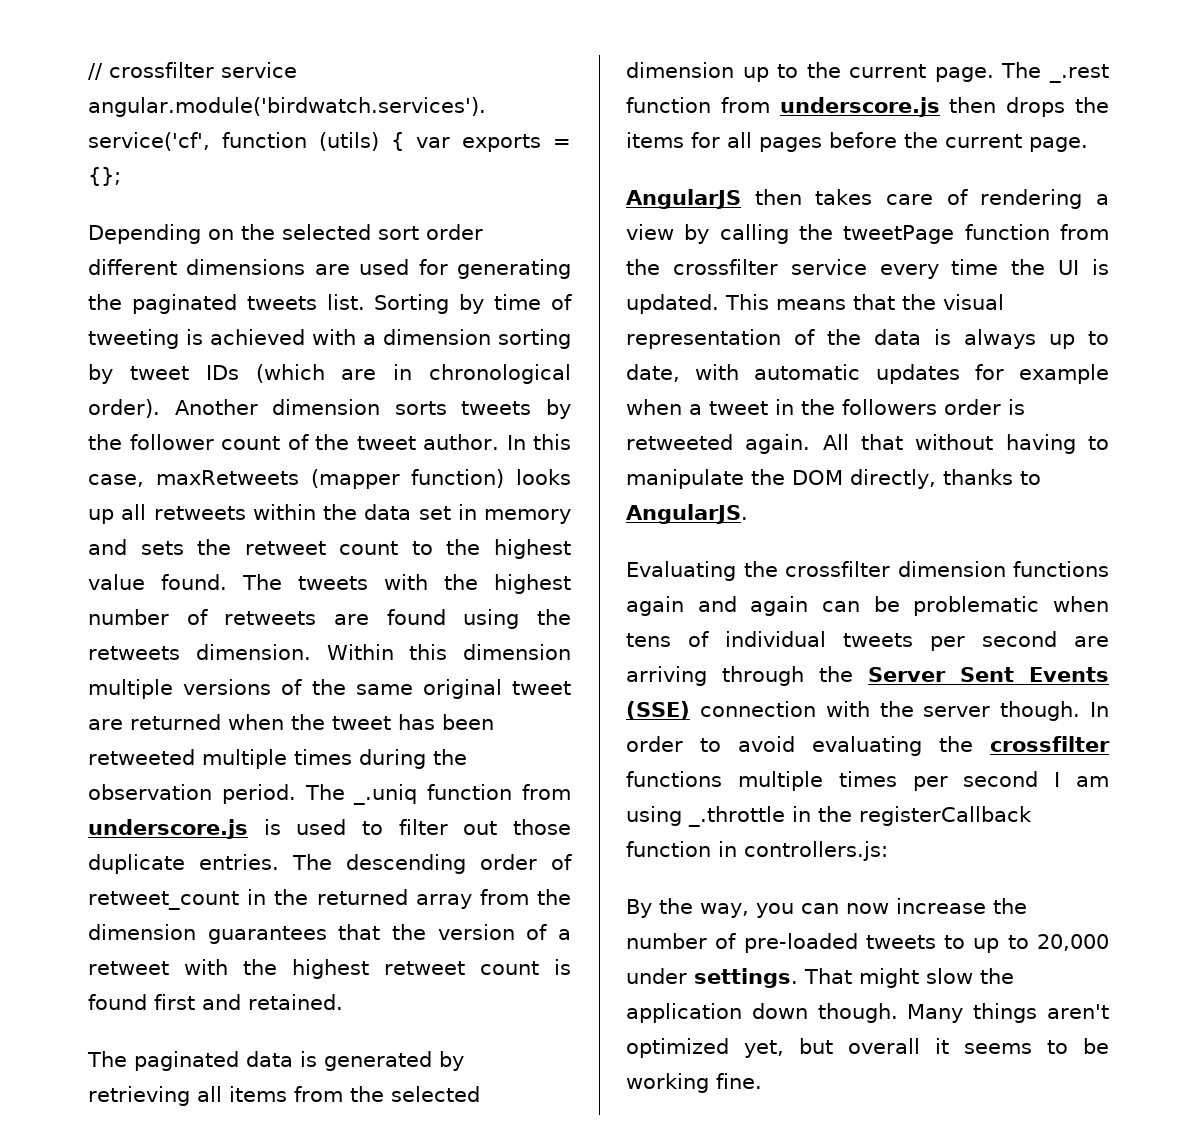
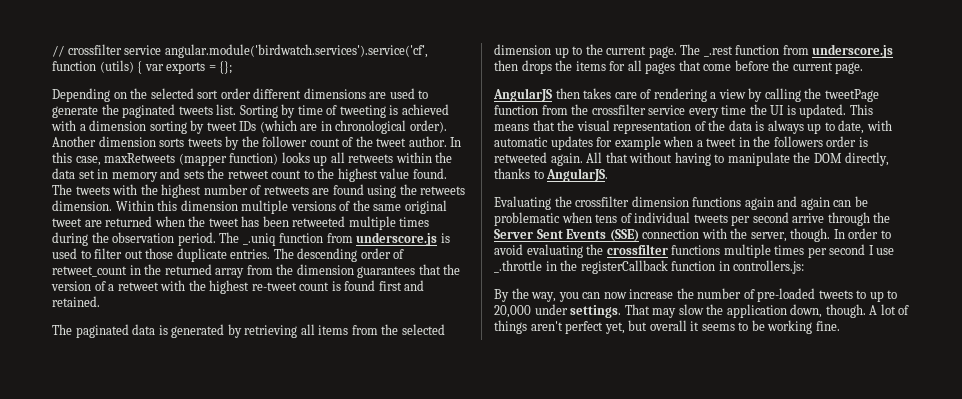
- Depending on the selected sort order different dimensions are used for generating the paginated tweets list.
+ Depending on the selected sort order different dimensions are used to generate the paginated tweets list.
- The descending order of retweet_count in the returned array from the dimension guarantees that the version of a retweet with the highest retweet count is found first and retained.
+ The descending order of retweet_count in the returned array from the dimension guarantees that the version of a retweet with the highest re-tweet count is found first and retained.
- The _.rest function from underscore.js then drops the items for all pages before the current page.
+ The _.rest function from underscore.js then drops the items for all pages that come before the current page.
- Evaluating the crossfilter dimension functions again and again can be problematic when tens of individual tweets per second are arriving through the Server Sent Events (SSE) connection with the server though.
+ Evaluating the crossfilter dimension functions again and again can be problematic when tens of individual tweets per second arrive through the Server Sent Events (SSE) connection with the server, though.
- In order to avoid evaluating the crossfilter functions multiple times per second I am using _.throttle in the registerCallback function in controllers.js:
+ In order to avoid evaluating the crossfilter functions multiple times per second I use _.throttle in the registerCallback function in controllers.js:
- That might slow the application down though. Many things aren't optimized yet, but overall it seems to be working fine.
+ That may slow the application down, though. A lot of things aren't perfect yet, but overall it seems to be working fine.

